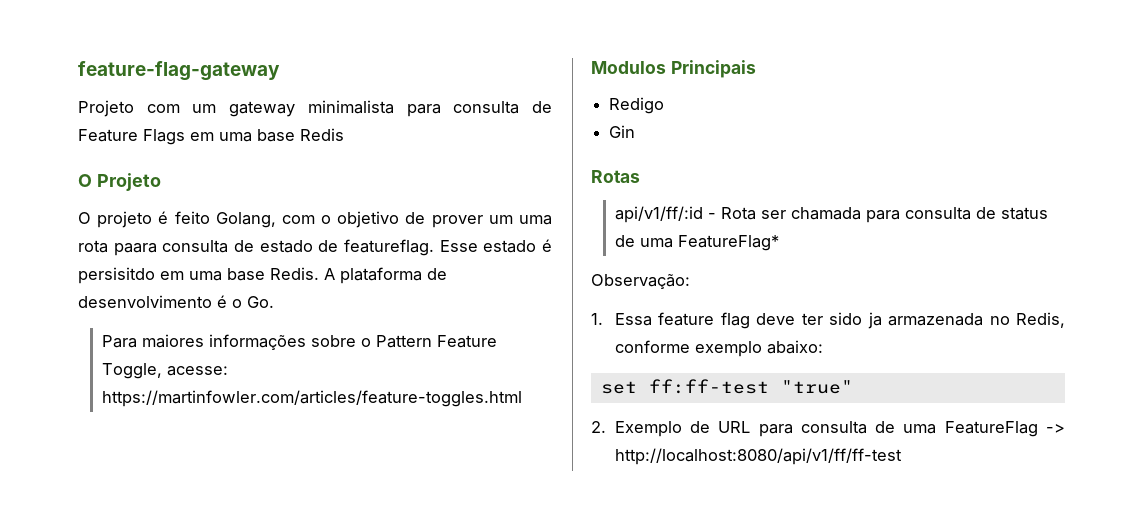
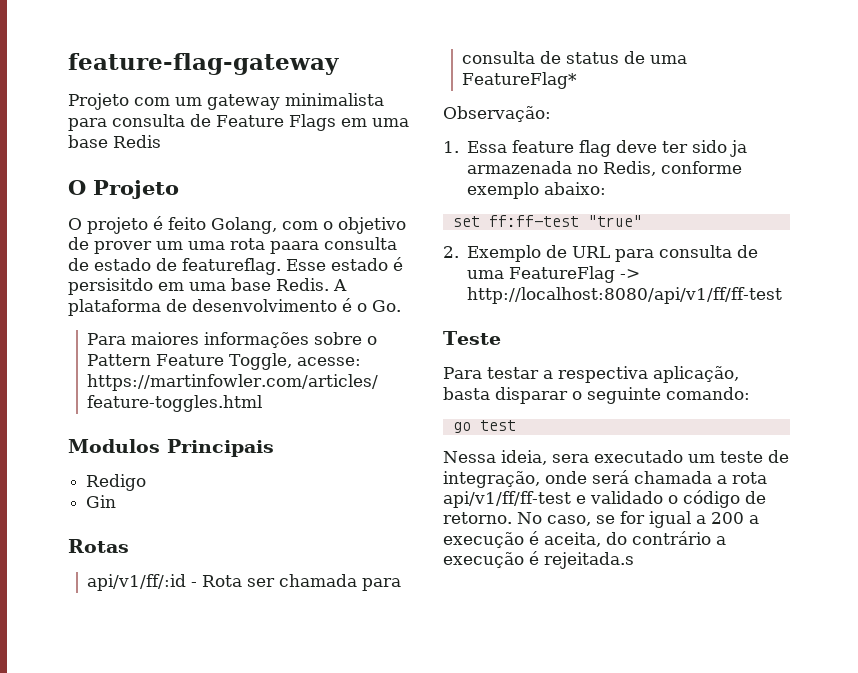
+ Teste
+ Para testar a respectiva aplicação, basta disparar o seguinte comando:
+ go test
+ Nessa ideia, sera executado um teste de integração, onde será chamada a rota api/v1/ff/ff-test e validado o código de retorno. No caso, se for igual a 200 a execução é aceita, do contrário a execução é rejeitada.s

